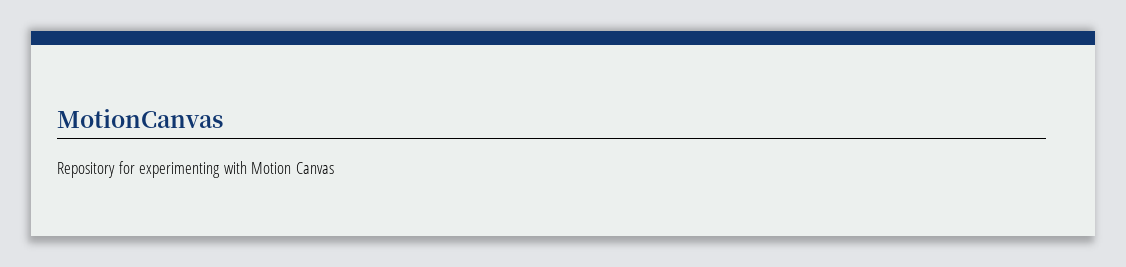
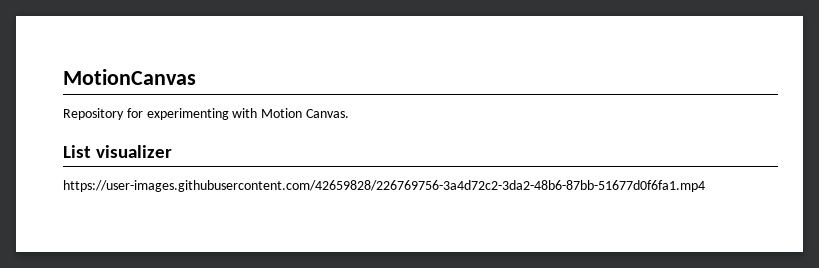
- Repository for experimenting with Motion Canvas
+ Repository for experimenting with Motion Canvas.
+ List visualizer
+ https://user-images.githubusercontent.com/42659828/226769756-3a4d72c2-3da2-48b6-87bb-51677d0f6fa1.mp4

